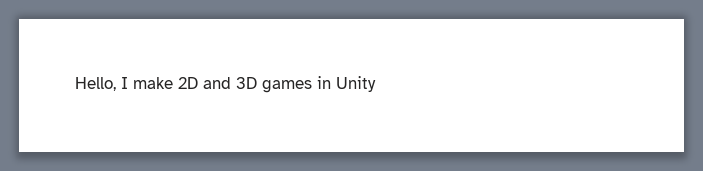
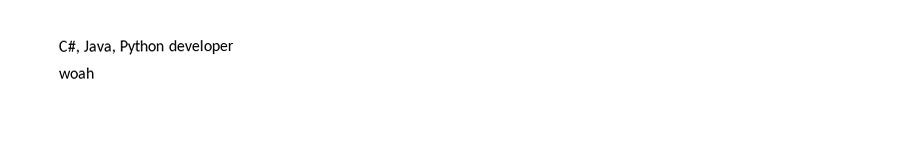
- Hello, I make 2D and 3D games in Unity
+ C#, Java, Python developer
+ woah

